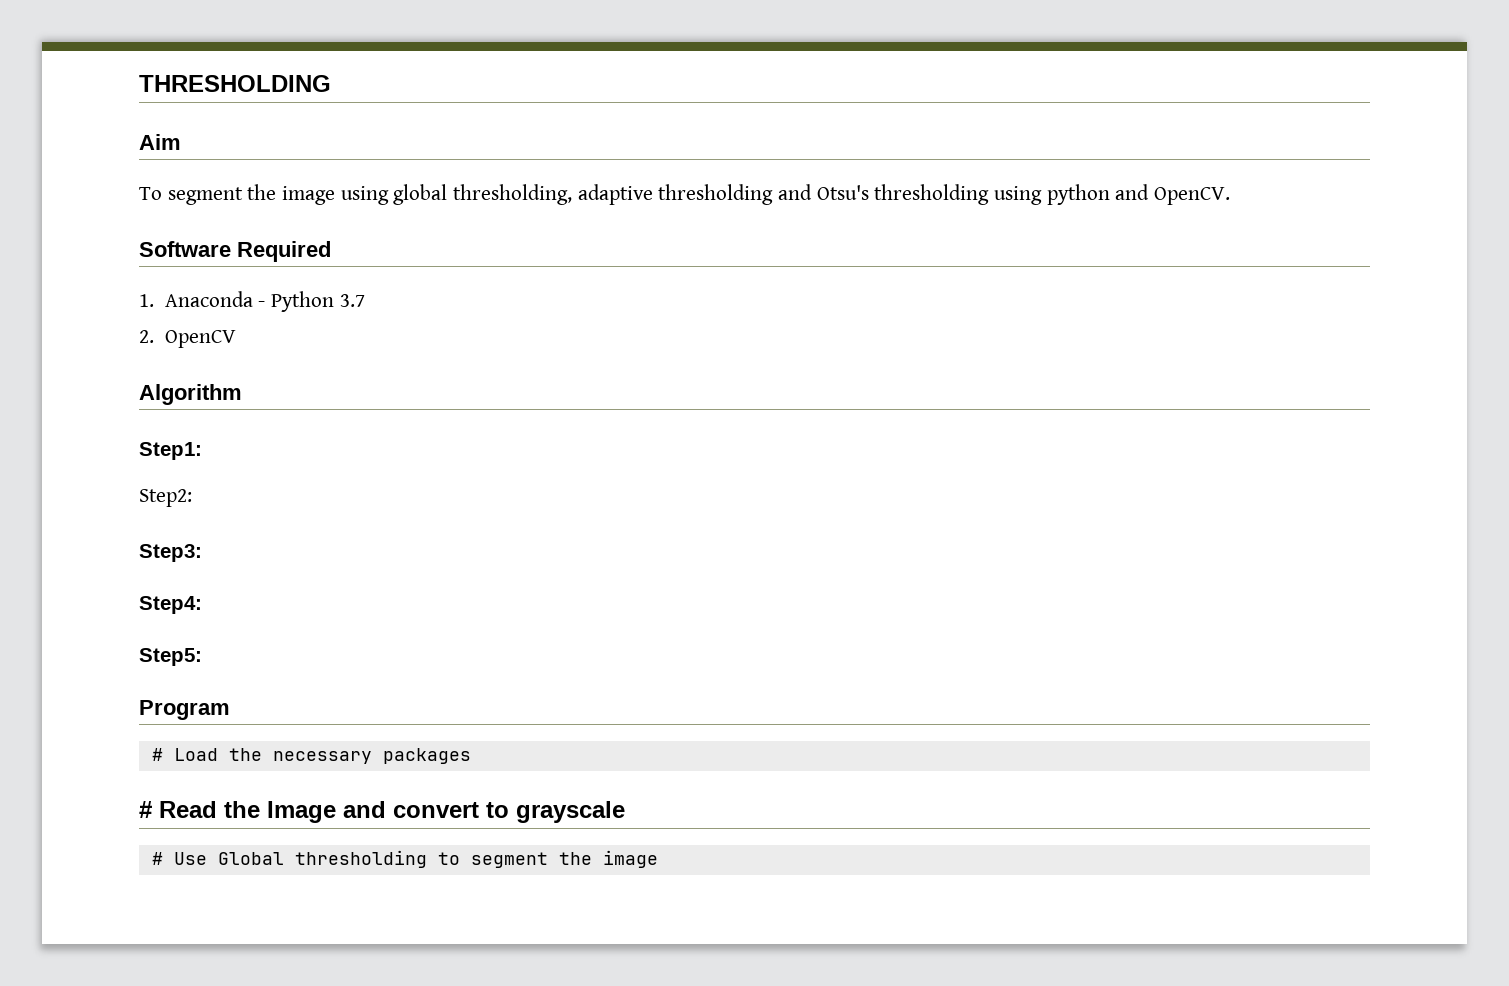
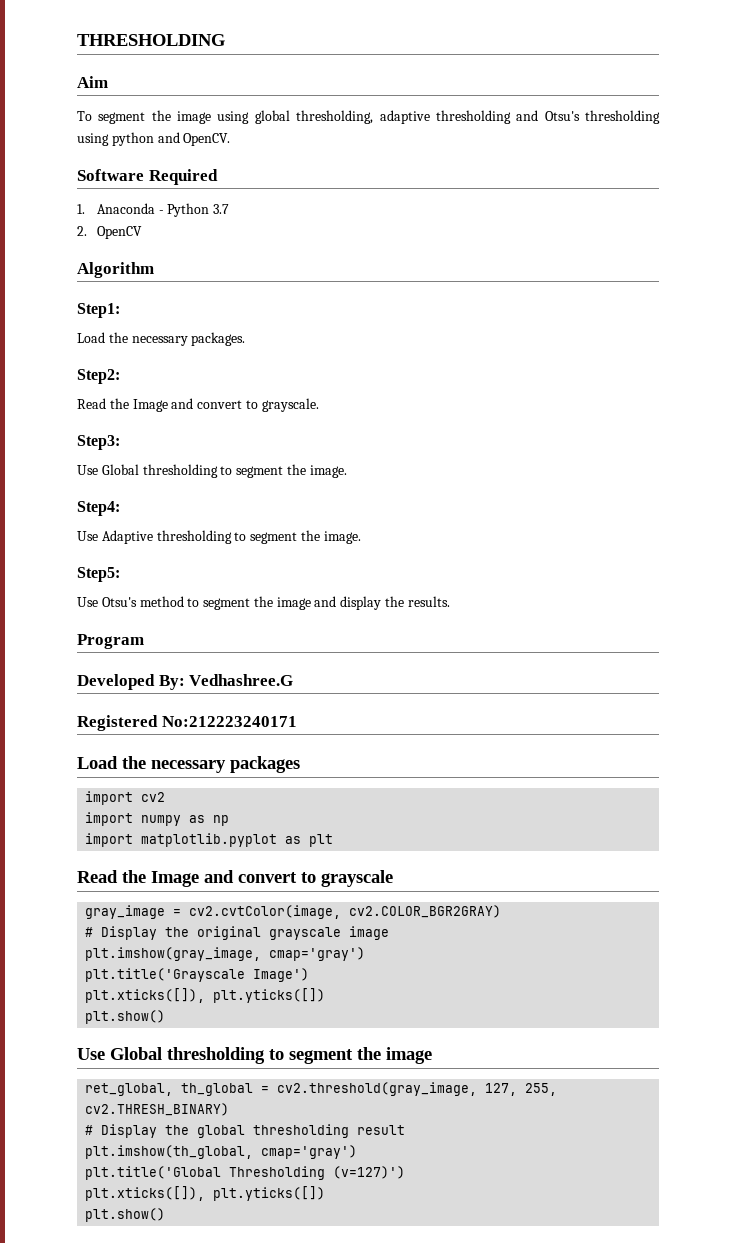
+ Load the necessary packages.
  Step2:
+ Read the Image and convert to grayscale.
  Step3:
+ Use Global thresholding to segment the image.
  Step4:
+ Use Adaptive thresholding to segment the image.
  Step5:
+ Use Otsu's method to segment the image and display the results.
  Program
- # Load the necessary packages
- # Read the Image and convert to grayscale
+ Developed By: Vedhashree.G
+ Registered No:212223240171
+ Load the necessary packages
+ import cv2
+ import numpy as np
+ import matplotlib.pyplot as plt
+ Read the Image and convert to grayscale
- # Use Global thresholding to segment the image
+ gray_image = cv2.cvtColor(image, cv2.COLOR_BGR2GRAY)
+ # Display the original grayscale image
+ plt.imshow(gray_image, cmap='gray')
+ plt.title('Grayscale Image')
+ plt.xticks([]), plt.yticks([])
+ plt.show()
+ Use Global thresholding to segment the image
+ ret_global, th_global = cv2.threshold(gray_image, 127, 255, cv2.THRESH_BINARY)
+ # Display the global thresholding result
+ plt.imshow(th_global, cmap='gray')
+ plt.title('Global Thresholding (v=127)')
+ plt.xticks([]), plt.yticks([])
+ plt.show()

